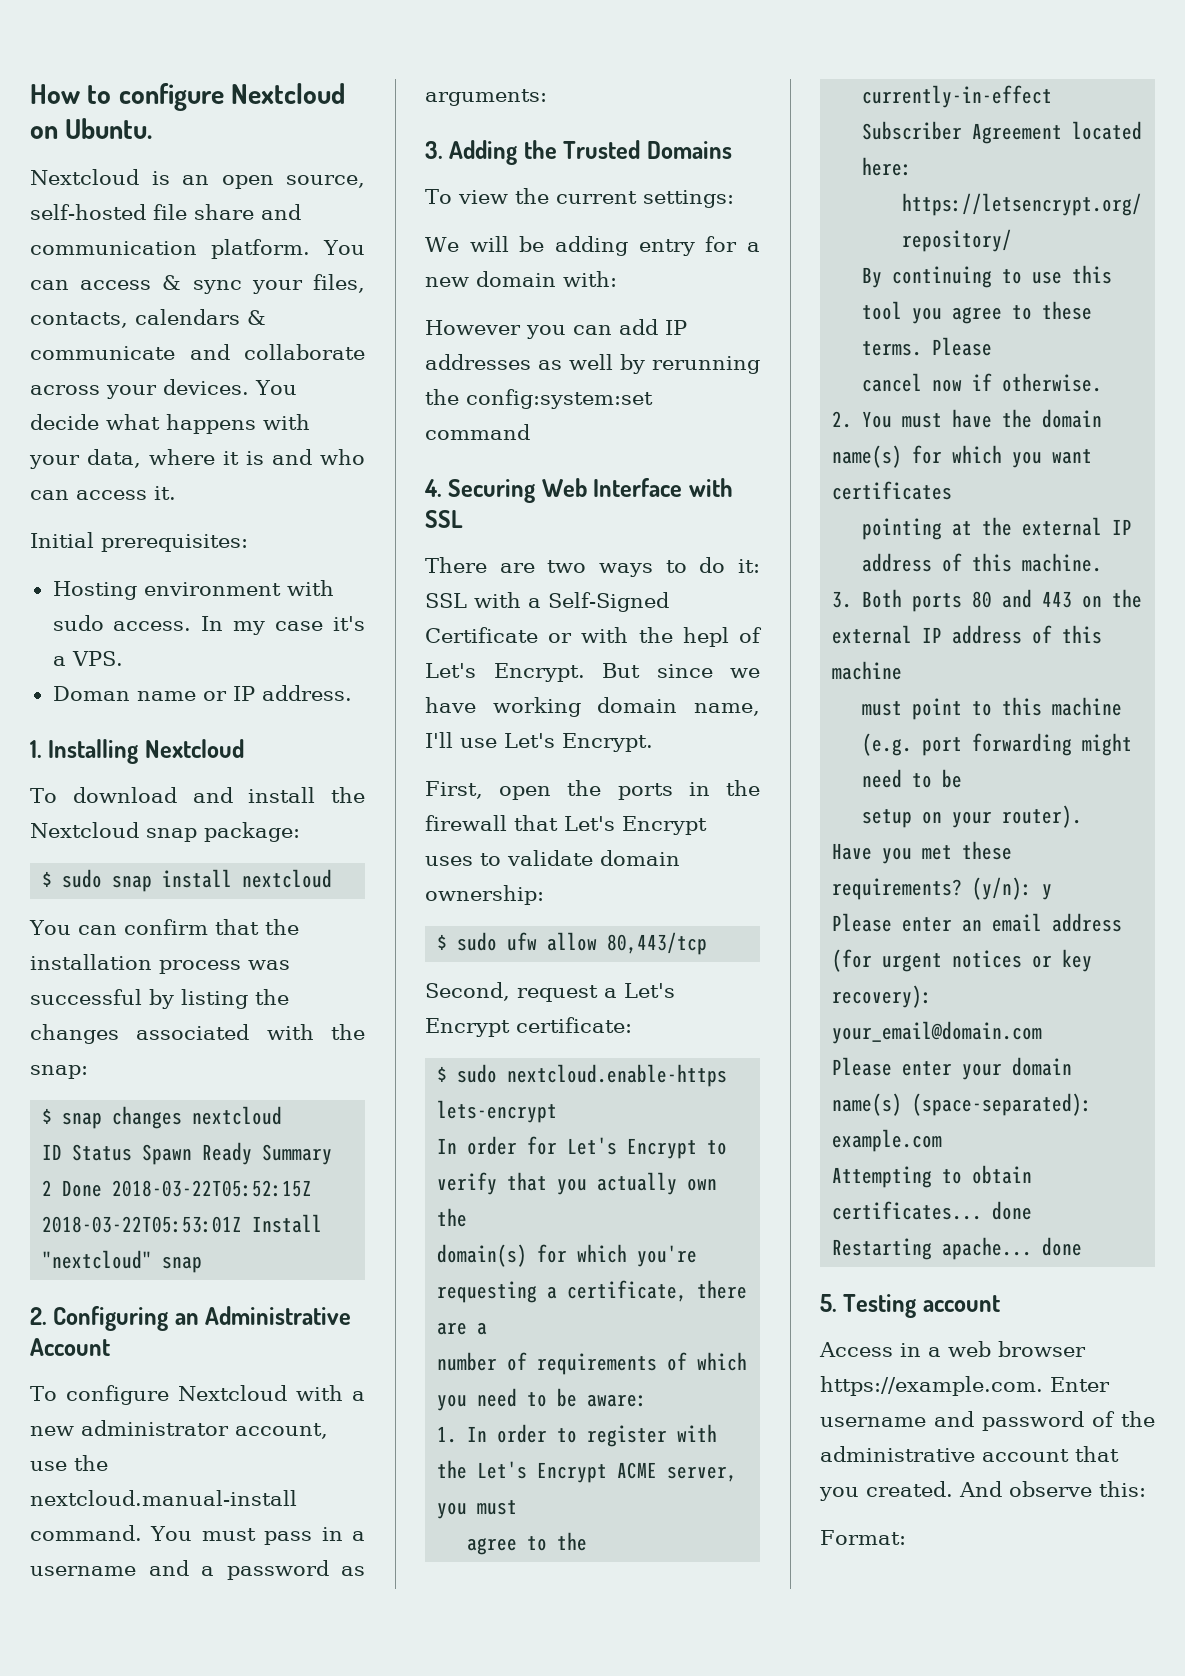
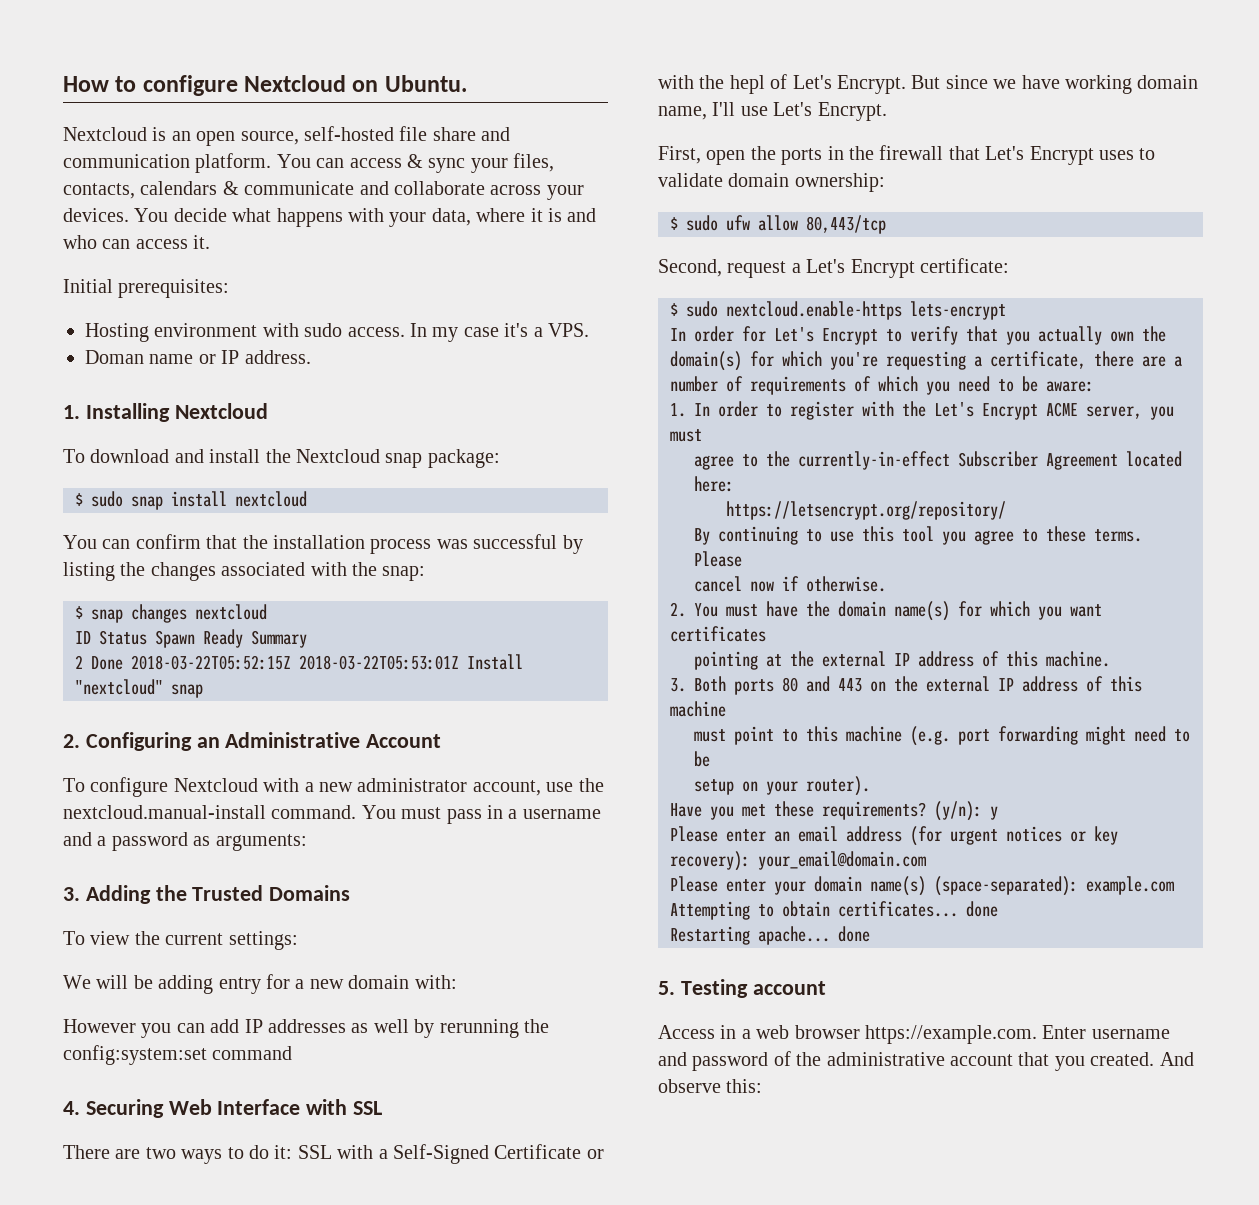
- Format:

